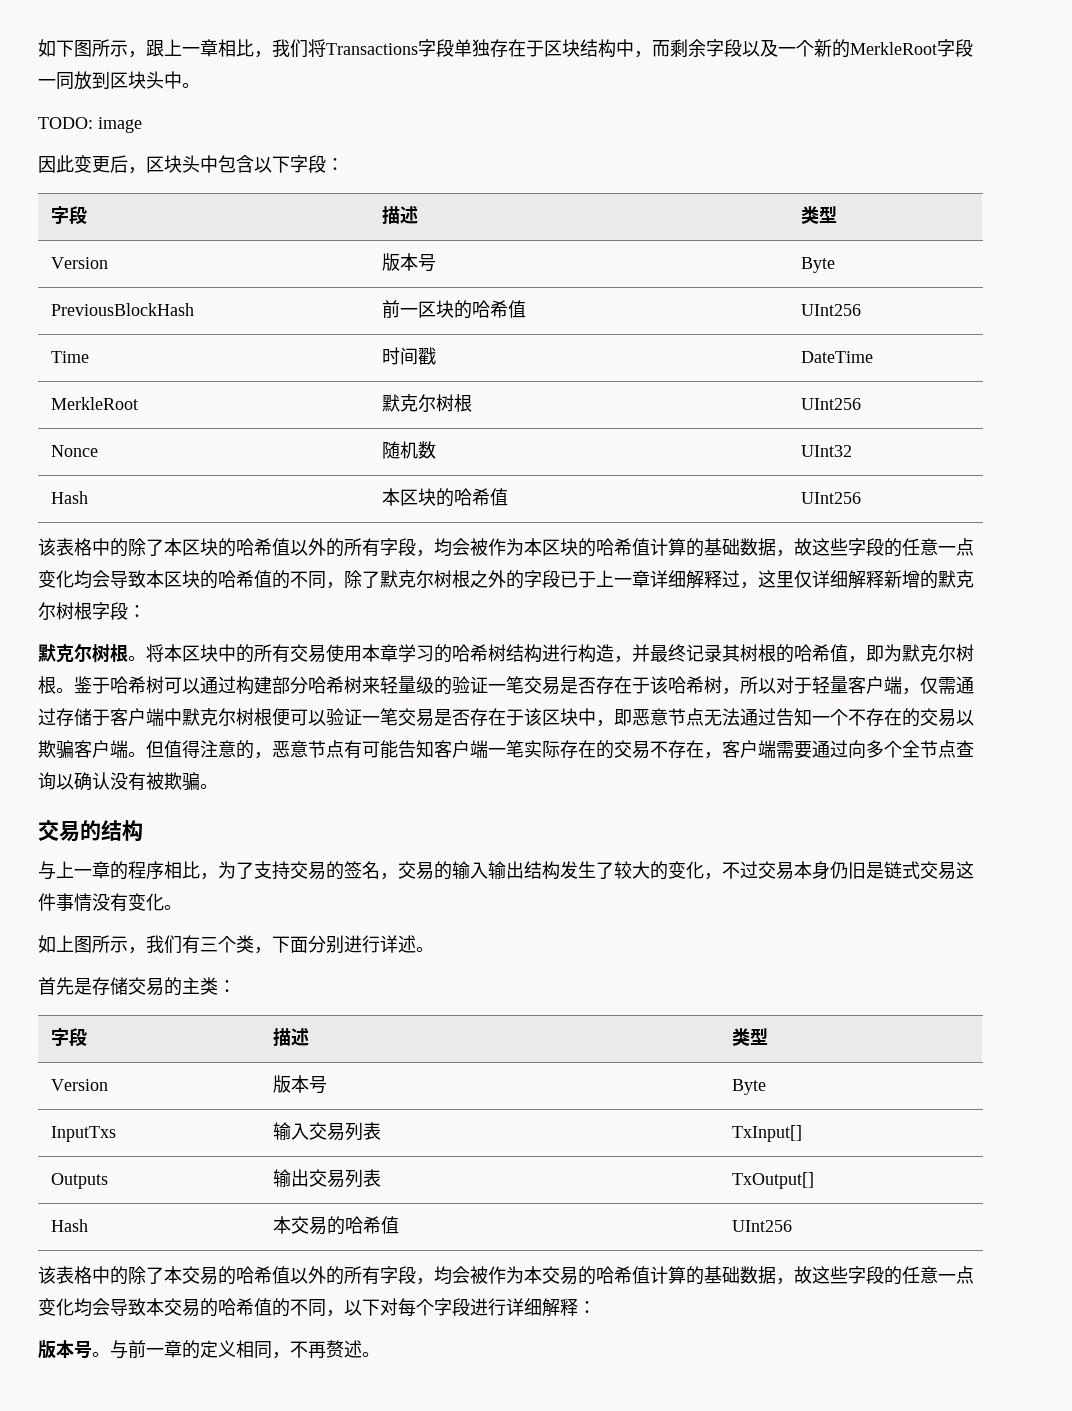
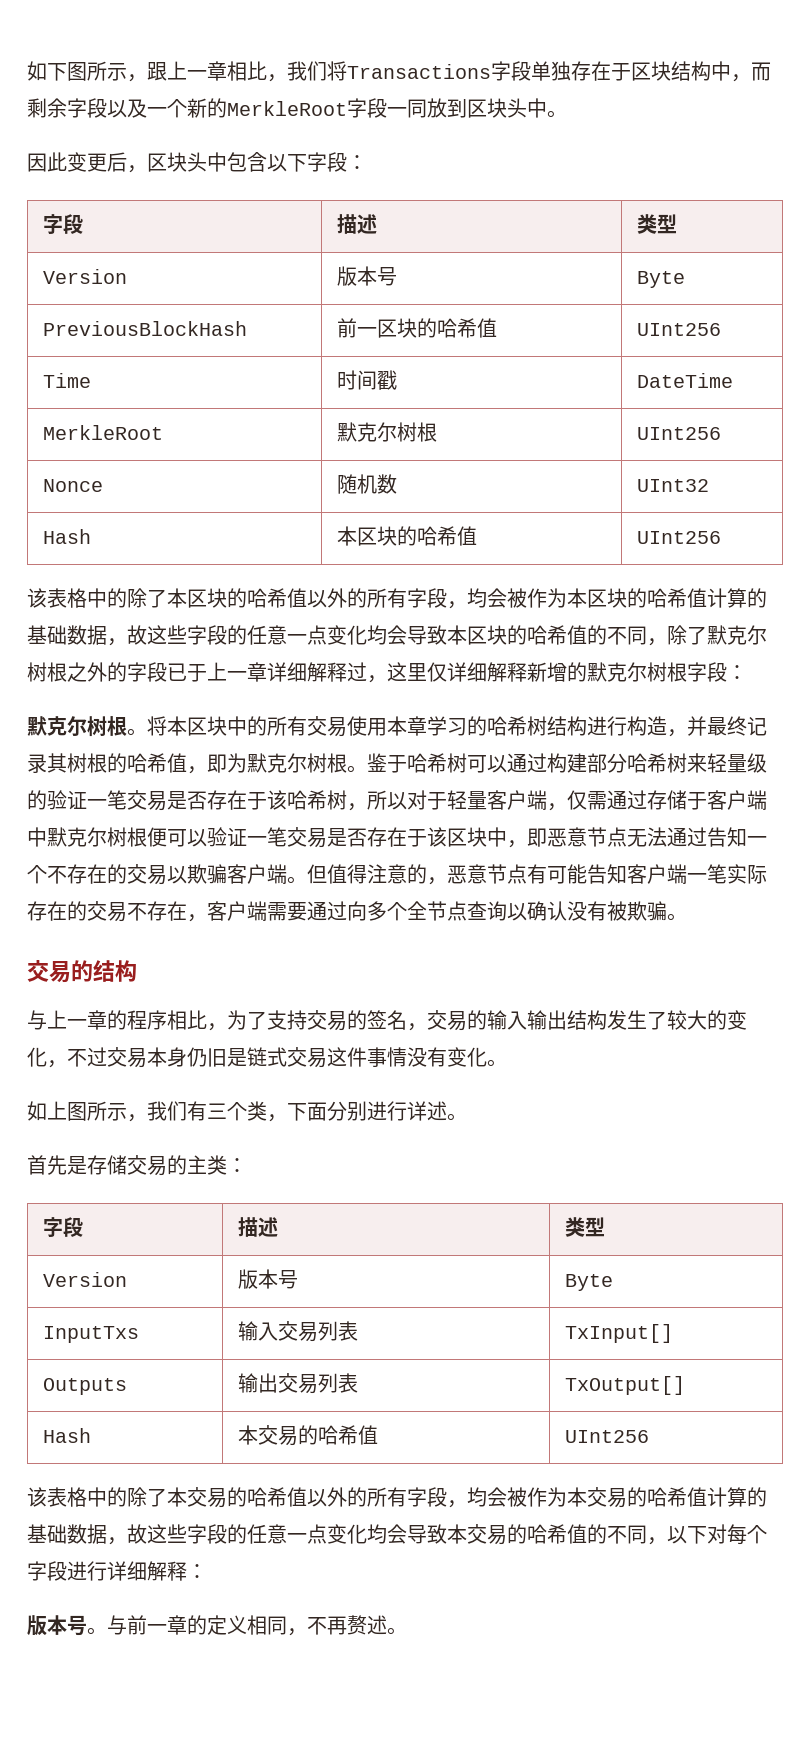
- TODO: image

